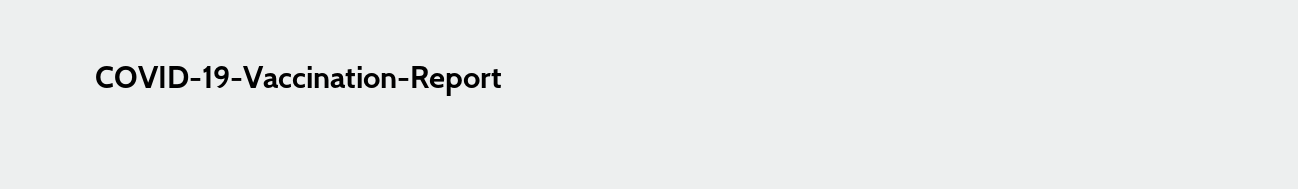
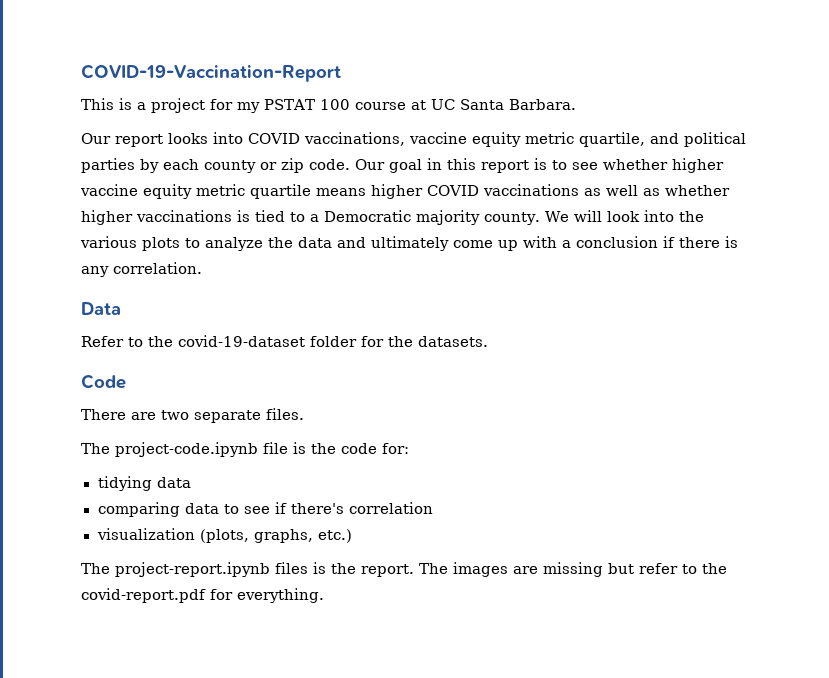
+ This is a project for my PSTAT 100 course at UC Santa Barbara.
+ Our report looks into COVID vaccinations, vaccine equity metric quartile, and political parties by each county or zip code. Our goal in this report is to see whether higher vaccine equity metric quartile means higher COVID vaccinations as well as whether higher vaccinations is tied to a Democratic majority county. We will look into the various plots to analyze the data and ultimately come up with a conclusion if there is any correlation.
+ Data
+ Refer to the covid-19-dataset folder for the datasets.
+ Code
+ There are two separate files.
+ The project-code.ipynb file is the code for:
+ tidying data
+ comparing data to see if there's correlation
+ visualization (plots, graphs, etc.)
+ The project-report.ipynb files is the report. The images are missing but refer to the covid-report.pdf for everything.

